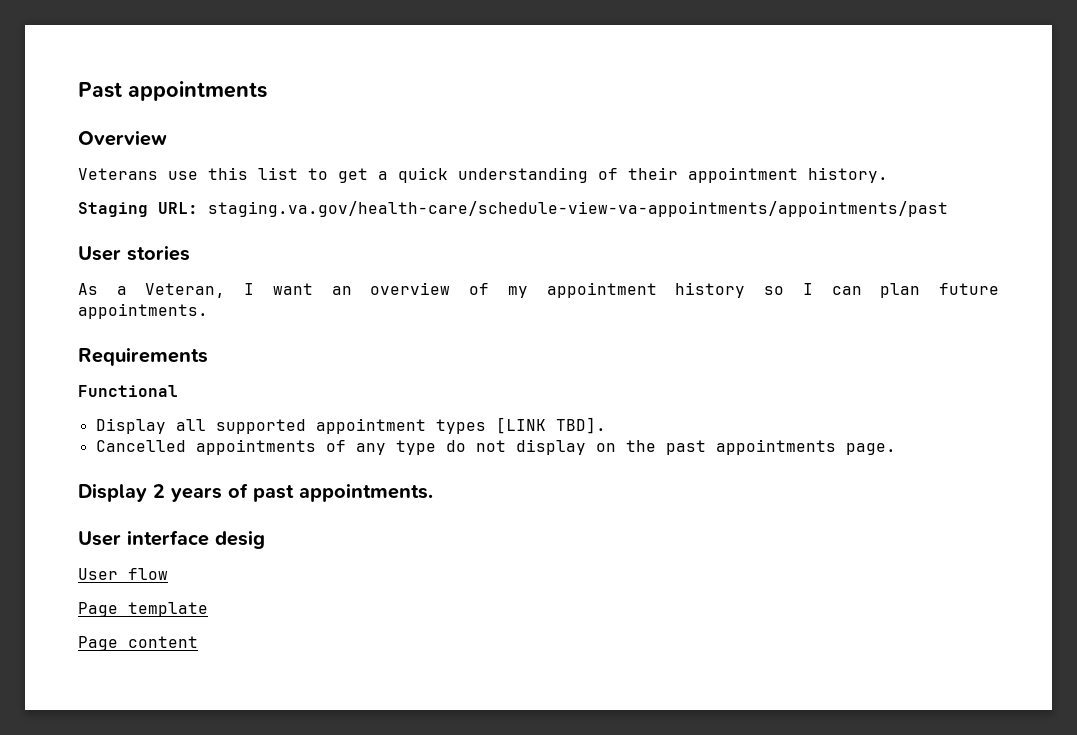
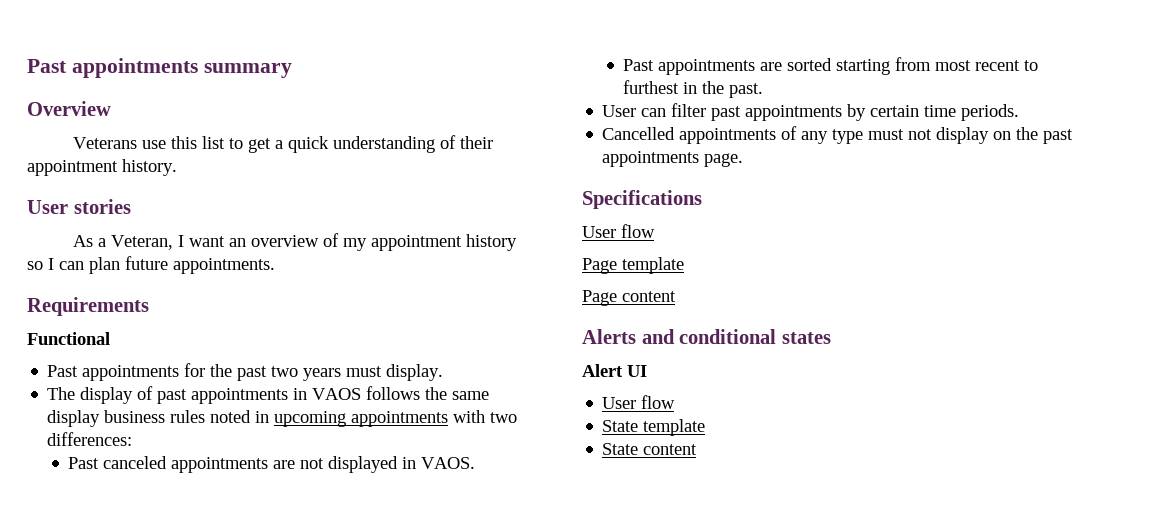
- Past appointments
+ Past appointments summary
- Staging URL: staging.va.gov/health-care/schedule-view-va-appointments/appointments/past
- Display all supported appointment types [LINK TBD].
+ Past appointments for the past two years must display.
+ The display of past appointments in VAOS follows the same display business rules noted in upcoming appointments with two differences:
+ Past canceled appointments are not displayed in VAOS.
+ Past appointments are sorted starting from most recent to furthest in the past.
+ User can filter past appointments by certain time periods.
- Cancelled appointments of any type do not display on the past appointments page.
+ Cancelled appointments of any type must not display on the past appointments page.
- Display 2 years of past appointments.
- User interface desig
+ Specifications
+ Alerts and conditional states
+ Alert UI
+ User flow
+ State template
+ State content

